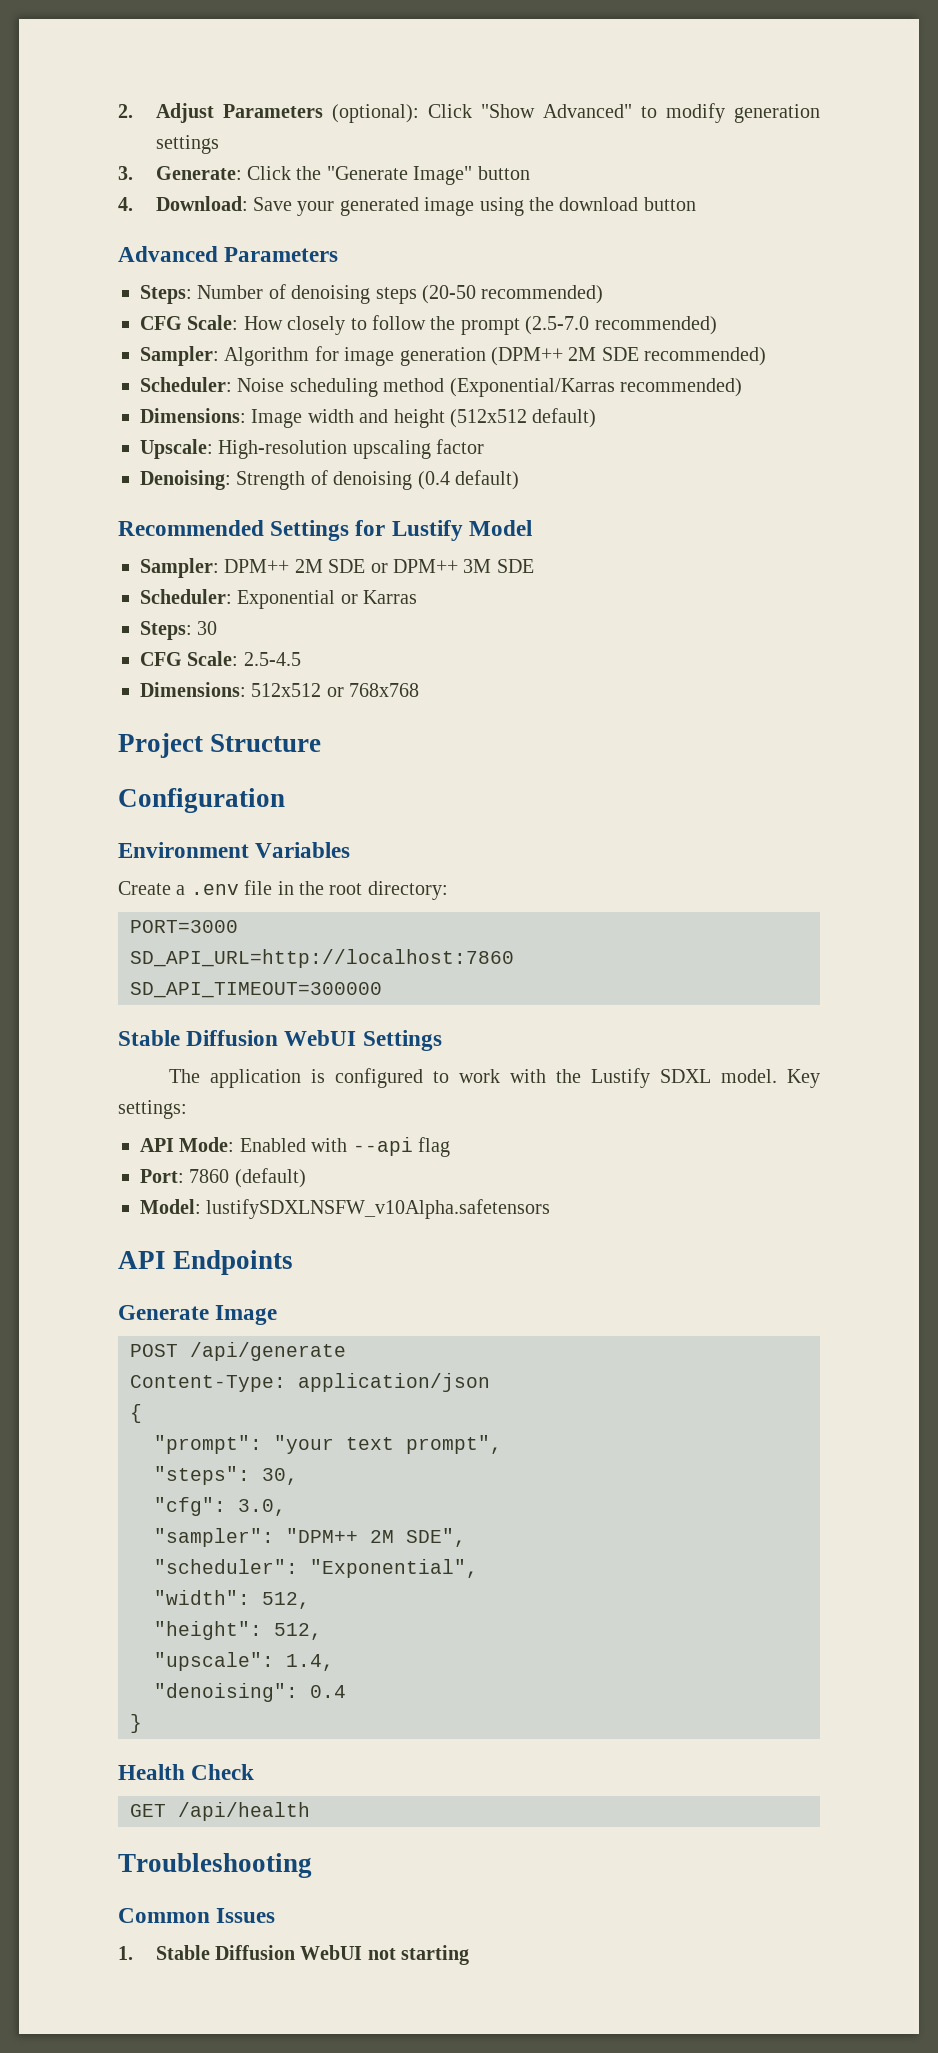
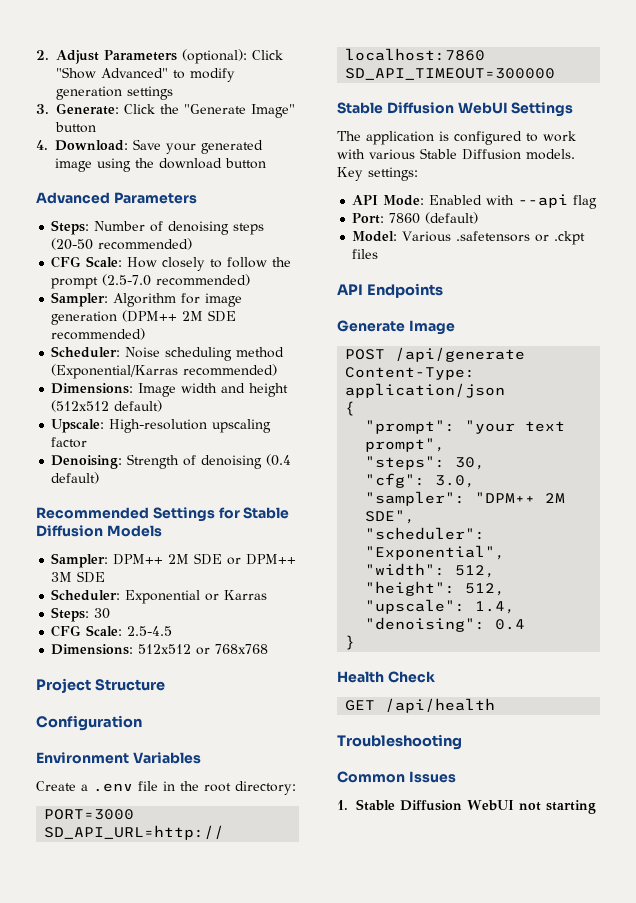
- Recommended Settings for Lustify Model
+ Recommended Settings for Stable Diffusion Models
- The application is configured to work with the Lustify SDXL model.
+ The application is configured to work with various Stable Diffusion models.
- Model: lustifySDXLNSFW_v10Alpha.safetensors
+ Model: Various .safetensors or .ckpt files

